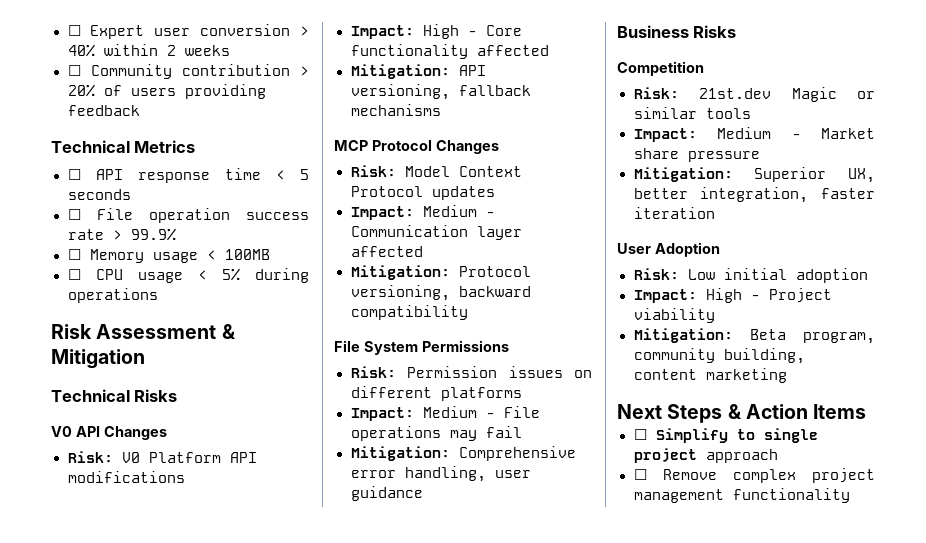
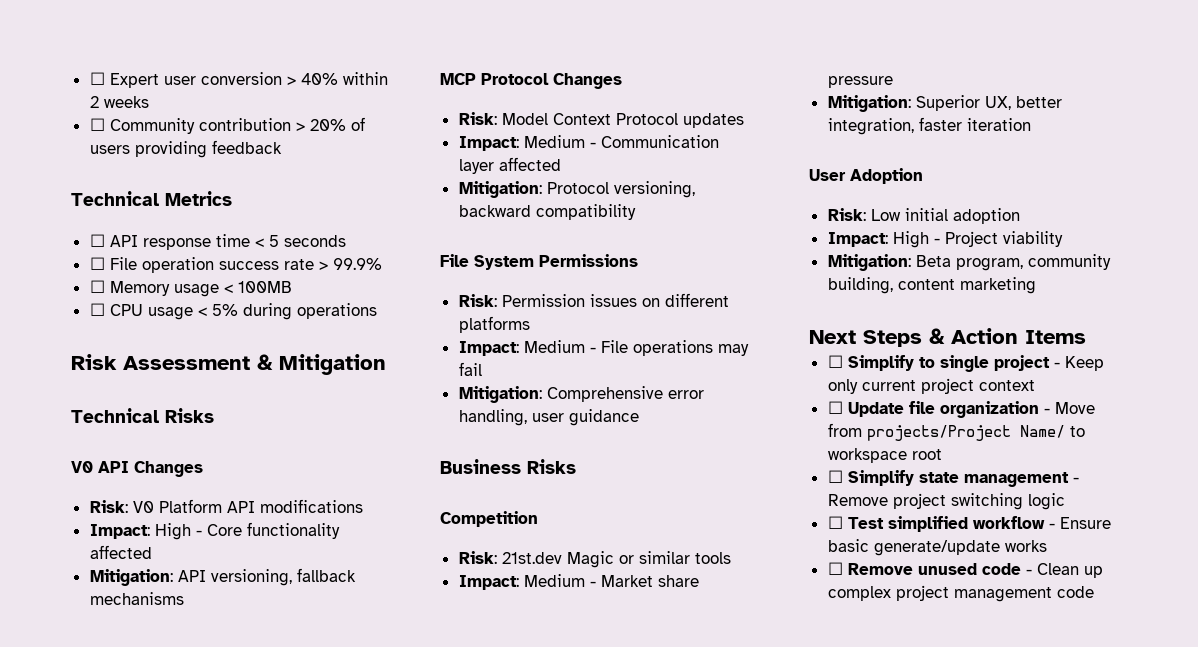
- ☐ Simplify to single project approach
- ☐ Remove complex project management functionality
+ ☐ Simplify to single project - Keep only current project context
+ ☐ Update file organization - Move from projects/Project Name/ to workspace root
+ ☐ Simplify state management - Remove project switching logic
+ ☐ Test simplified workflow - Ensure basic generate/update works
+ ☐ Remove unused code - Clean up complex project management code

